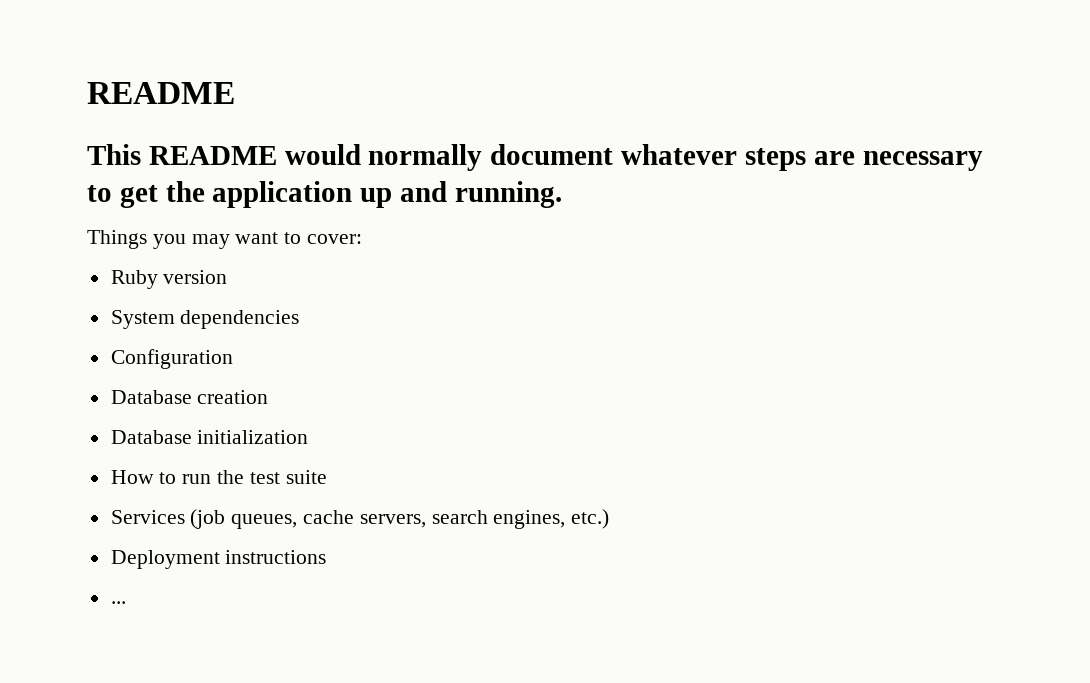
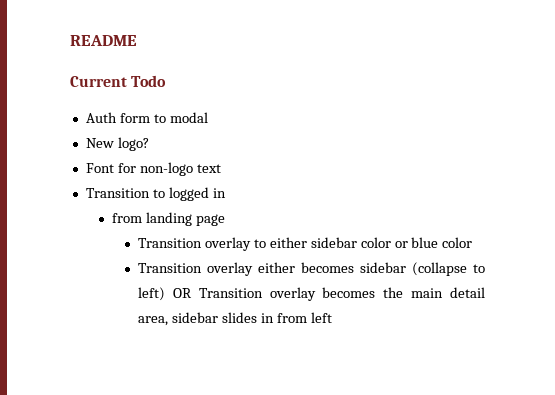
- This README would normally document whatever steps are necessary to get the application up and running.
- Things you may want to cover:
- Ruby version
- System dependencies
- Configuration
- Database creation
- Database initialization
- How to run the test suite
- Services (job queues, cache servers, search engines, etc.)
- Deployment instructions
- ...
+ Current Todo
+ Auth form to modal
+ New logo?
+ Font for non-logo text
+ Transition to logged in
+ from landing page
+ Transition overlay to either sidebar color or blue color
+ Transition overlay either becomes sidebar (collapse to left) OR Transition overlay becomes the main detail area, sidebar slides in from left

